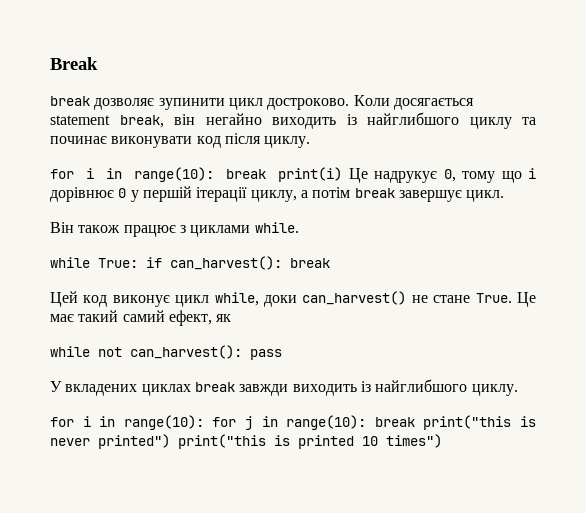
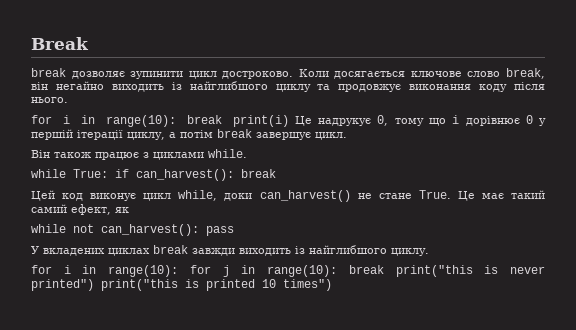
- Коли досягається statement break, він негайно виходить із найглибшого циклу та починає виконувати код після циклу.
+ Коли досягається ключове слово break, він негайно виходить із найглибшого циклу та продовжує виконання коду після нього.

